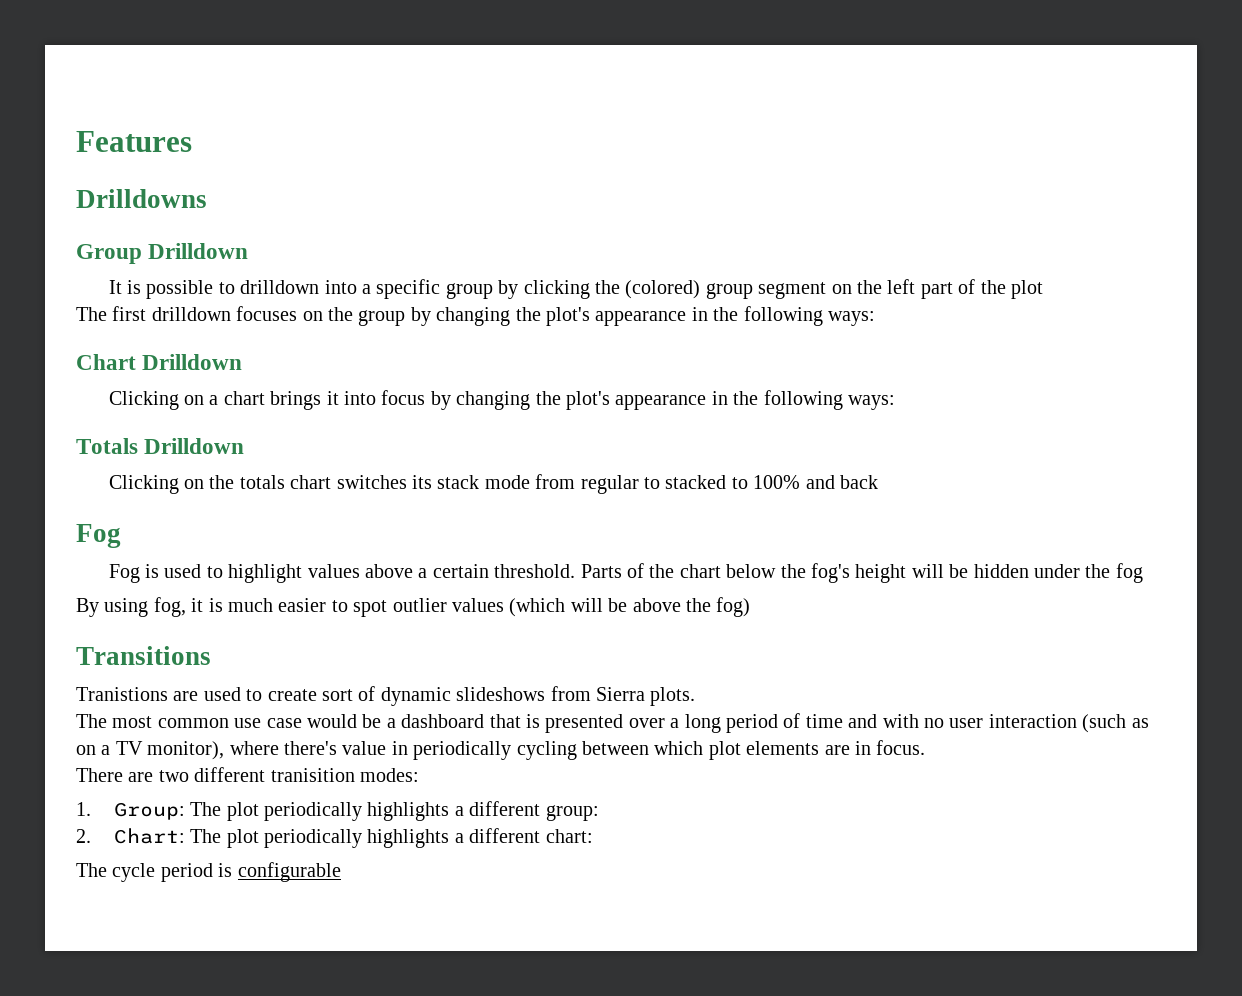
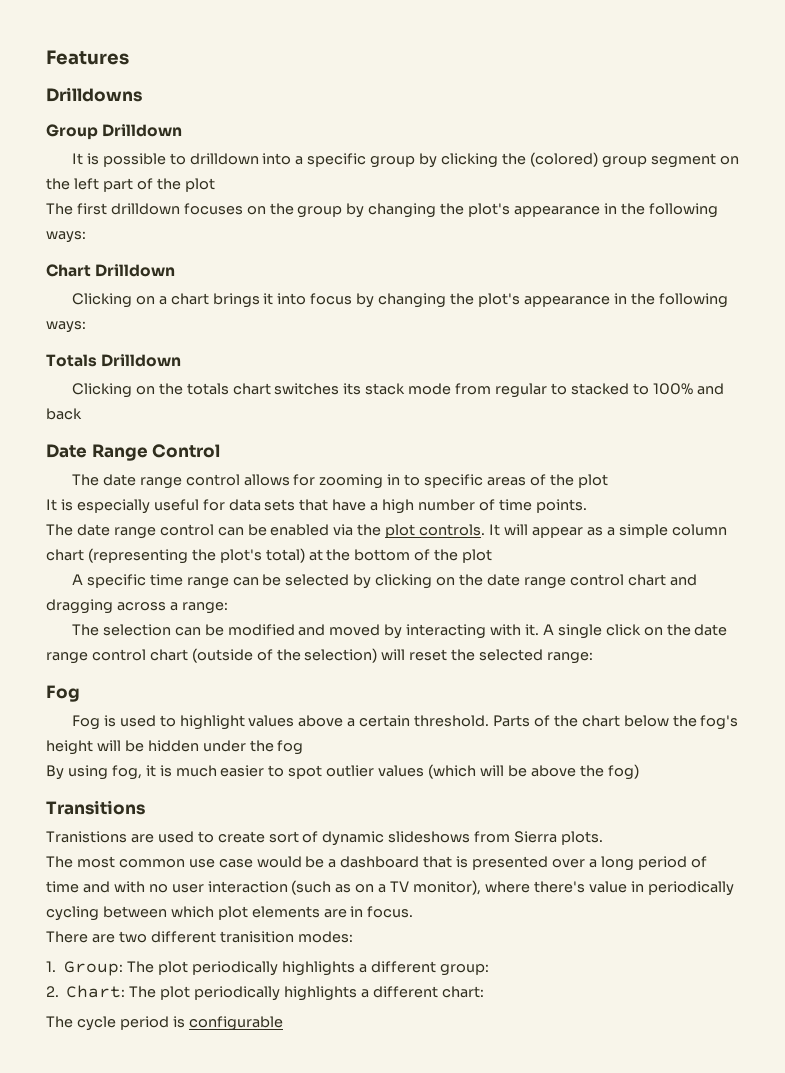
+ Date Range Control
+ The date range control allows for zooming in to specific areas of the plot
+ It is especially useful for data sets that have a high number of time points.
+ The date range control can be enabled via the plot controls. It will appear as a simple column chart (representing the plot's total) at the bottom of the plot
+ A specific time range can be selected by clicking on the date range control chart and dragging across a range:
+ The selection can be modified and moved by interacting with it. A single click on the date range control chart (outside of the selection) will reset the selected range:

